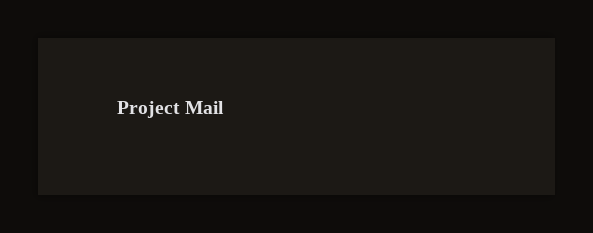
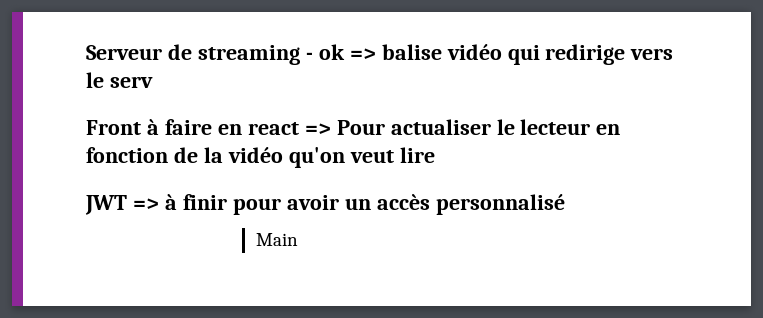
- Project Mail
+ Serveur de streaming - ok => balise vidéo qui redirige vers le serv
+ Front à faire en react => Pour actualiser le lecteur en fonction de la vidéo qu'on veut lire
+ JWT => à finir pour avoir un accès personnalisé
+ Main

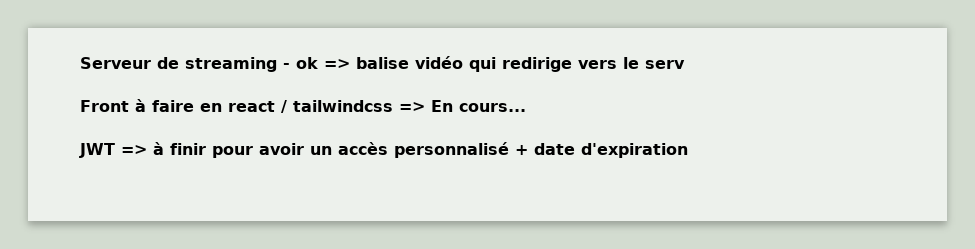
- Front à faire en react => Pour actualiser le lecteur en fonction de la vidéo qu'on veut lire
+ Front à faire en react / tailwindcss => En cours...
- JWT => à finir pour avoir un accès personnalisé
- Main
+ JWT => à finir pour avoir un accès personnalisé + date d'expiration

